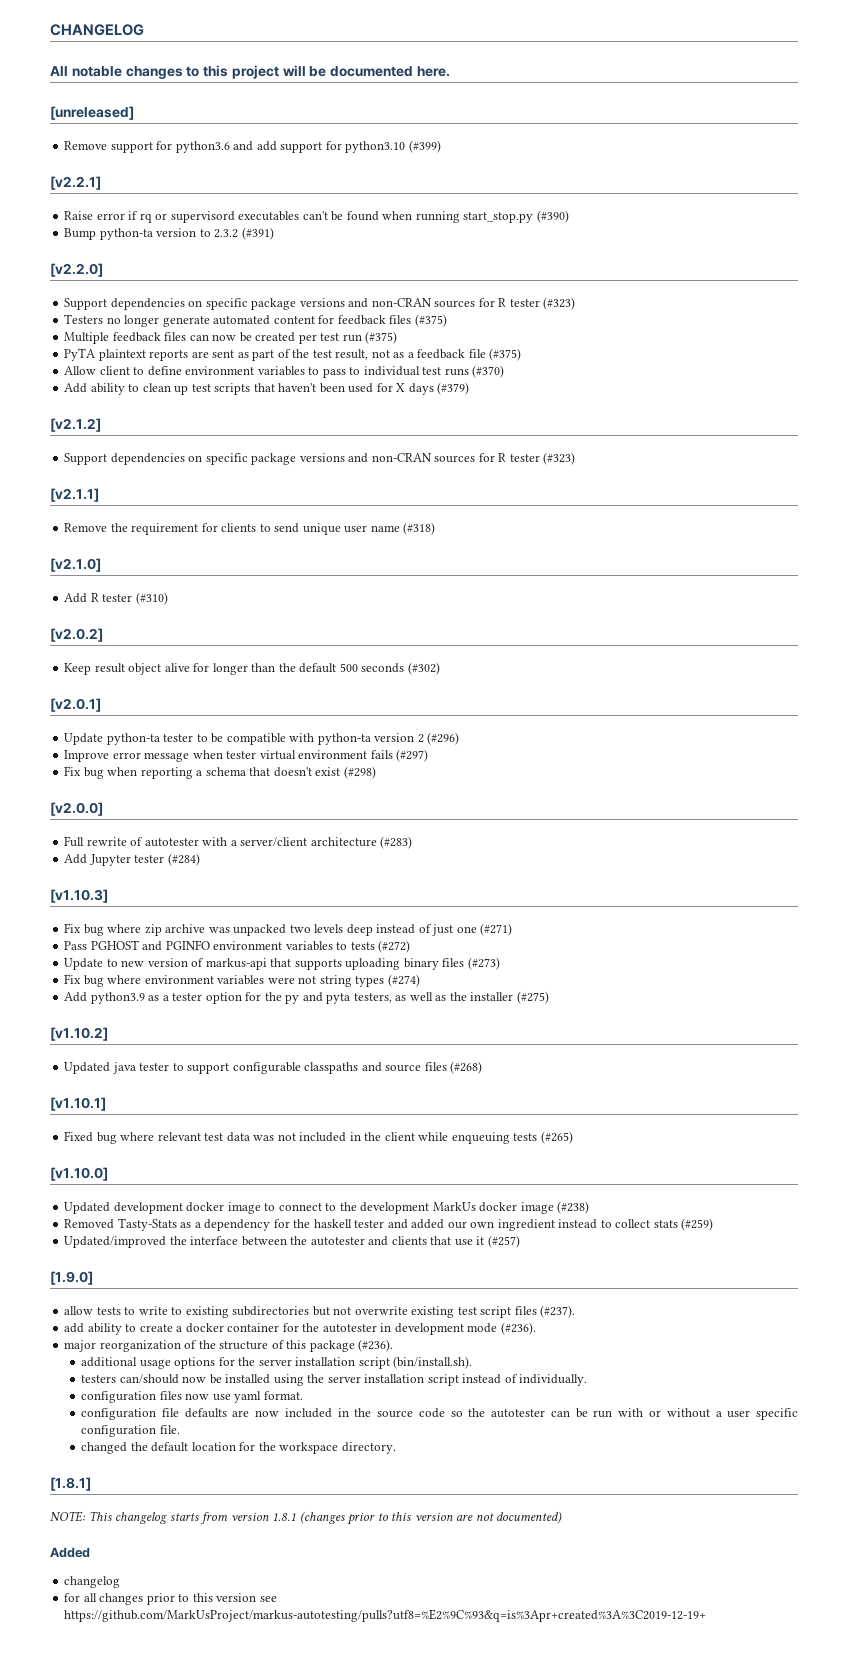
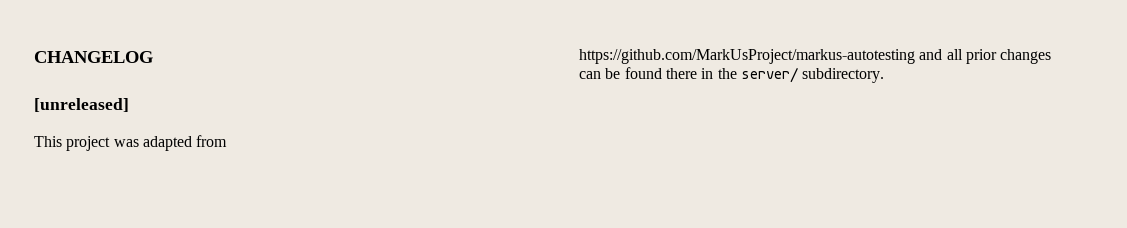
- All notable changes to this project will be documented here.
  [unreleased]
- Remove support for python3.6 and add support for python3.10 (#399)
- [v2.2.1]
- Raise error if rq or supervisord executables can't be found when running start_stop.py (#390)
- Bump python-ta version to 2.3.2 (#391)
- [v2.2.0]
- Support dependencies on specific package versions and non-CRAN sources for R tester (#323)
- Testers no longer generate automated content for feedback files (#375)
- Multiple feedback files can now be created per test run (#375)
- PyTA plaintext reports are sent as part of the test result, not as a feedback file (#375)
- Allow client to define environment variables to pass to individual test runs (#370)
- Add ability to clean up test scripts that haven't been used for X days (#379)
- [v2.1.2]
- Support dependencies on specific package versions and non-CRAN sources for R tester (#323)
- [v2.1.1]
- Remove the requirement for clients to send unique user name (#318)
- [v2.1.0]
- Add R tester (#310)
- [v2.0.2]
- Keep result object alive for longer than the default 500 seconds (#302)
- [v2.0.1]
- Update python-ta tester to be compatible with python-ta version 2 (#296)
- Improve error message when tester virtual environment fails (#297)
- Fix bug when reporting a schema that doesn't exist (#298)
- [v2.0.0]
- Full rewrite of autotester with a server/client architecture (#283)
- Add Jupyter tester (#284)
- [v1.10.3]
- Fix bug where zip archive was unpacked two levels deep instead of just one (#271)
- Pass PGHOST and PGINFO environment variables to tests (#272)
- Update to new version of markus-api that supports uploading binary files (#273)
- Fix bug where environment variables were not string types (#274)
- Add python3.9 as a tester option for the py and pyta testers, as well as the installer (#275)
- [v1.10.2]
- Updated java tester to support configurable classpaths and source files (#268)
- [v1.10.1]
- Fixed bug where relevant test data was not included in the client while enqueuing tests (#265)
- [v1.10.0]
- Updated development docker image to connect to the development MarkUs docker image (#238)
- Removed Tasty-Stats as a dependency for the haskell tester and added our own ingredient instead to collect stats (#259)
- Updated/improved the interface between the autotester and clients that use it (#257)
- [1.9.0]
- allow tests to write to existing subdirectories but not overwrite existing test script files (#237).
- add ability to create a docker container for the autotester in development mode (#236).
- major reorganization of the structure of this package (#236).
- additional usage options for the server installation script (bin/install.sh).
- testers can/should now be installed using the server installation script instead of individually.
- configuration files now use yaml format.
- configuration file defaults are now included in the source code so the autotester can be run with or without a user specific configuration file.
- changed the default location for the workspace directory.
- [1.8.1]
- NOTE: This changelog starts from version 1.8.1 (changes prior to this version are not documented)
- Added
- changelog
- for all changes prior to this version see https://github.com/MarkUsProject/markus-autotesting/pulls?utf8=%E2%9C%93&q=is%3Apr+created%3A%3C2019-12-19+
+ This project was adapted from https://github.com/MarkUsProject/markus-autotesting and all prior changes can be found there in the server/ subdirectory.

